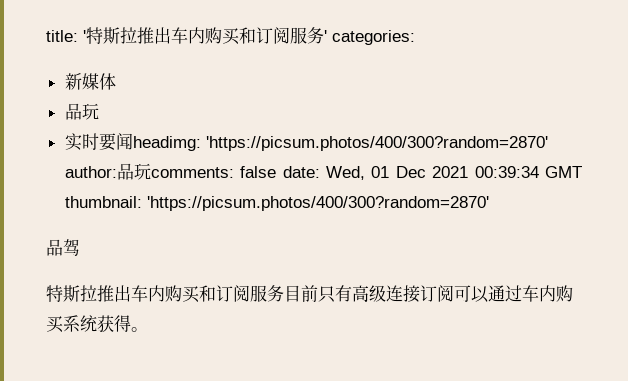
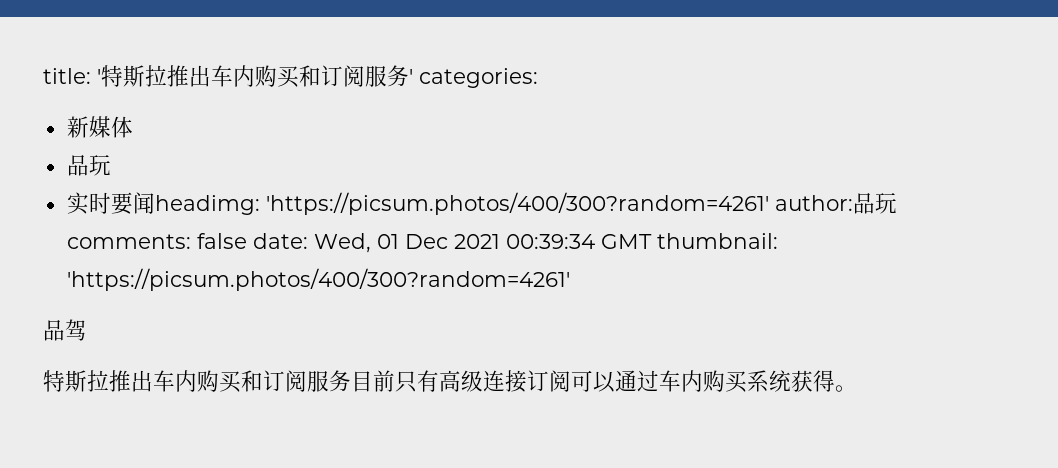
- 实时要闻headimg: 'https://picsum.photos/400/300?random=2870' author:品玩comments: false date: Wed, 01 Dec 2021 00:39:34 GMT thumbnail: 'https://picsum.photos/400/300?random=2870'
+ 实时要闻headimg: 'https://picsum.photos/400/300?random=4261' author:品玩comments: false date: Wed, 01 Dec 2021 00:39:34 GMT thumbnail: 'https://picsum.photos/400/300?random=4261'

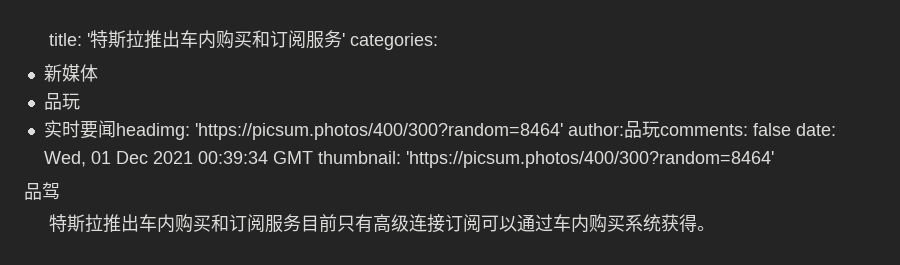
- 实时要闻headimg: 'https://picsum.photos/400/300?random=4261' author:品玩comments: false date: Wed, 01 Dec 2021 00:39:34 GMT thumbnail: 'https://picsum.photos/400/300?random=4261'
+ 实时要闻headimg: 'https://picsum.photos/400/300?random=8464' author:品玩comments: false date: Wed, 01 Dec 2021 00:39:34 GMT thumbnail: 'https://picsum.photos/400/300?random=8464'

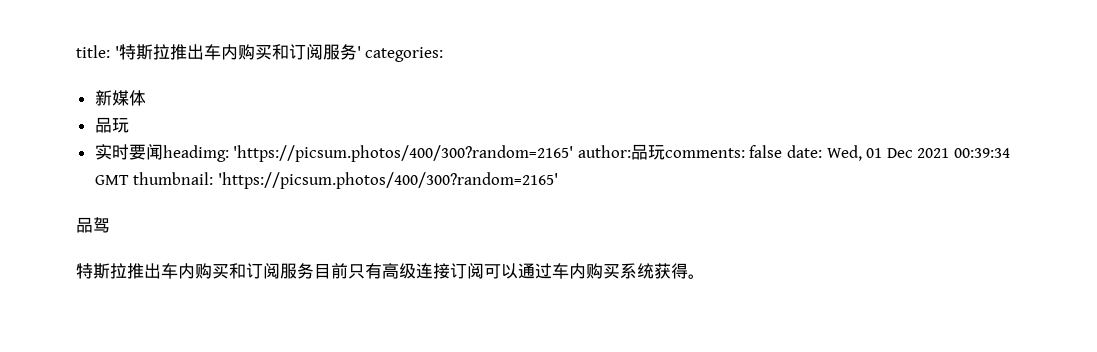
- 实时要闻headimg: 'https://picsum.photos/400/300?random=8464' author:品玩comments: false date: Wed, 01 Dec 2021 00:39:34 GMT thumbnail: 'https://picsum.photos/400/300?random=8464'
+ 实时要闻headimg: 'https://picsum.photos/400/300?random=2165' author:品玩comments: false date: Wed, 01 Dec 2021 00:39:34 GMT thumbnail: 'https://picsum.photos/400/300?random=2165'

